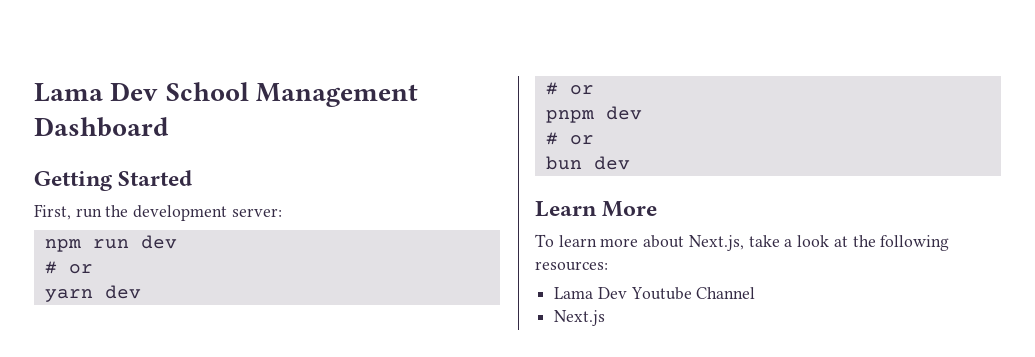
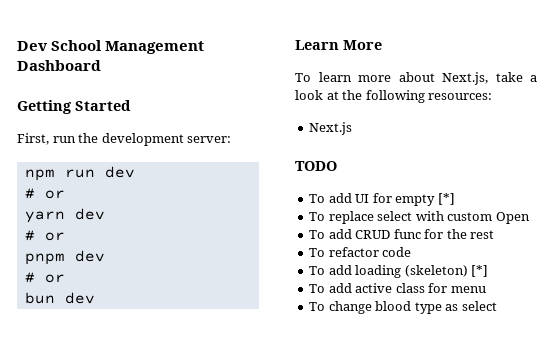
- Lama Dev School Management Dashboard
+ Dev School Management Dashboard
- Lama Dev Youtube Channel
  Next.js
+ TODO
+ To add UI for empty [*]
+ To replace select with custom Open
+ To add CRUD func for the rest
+ To refactor code
+ To add loading (skeleton) [*]
+ To add active class for menu
+ To change blood type as select

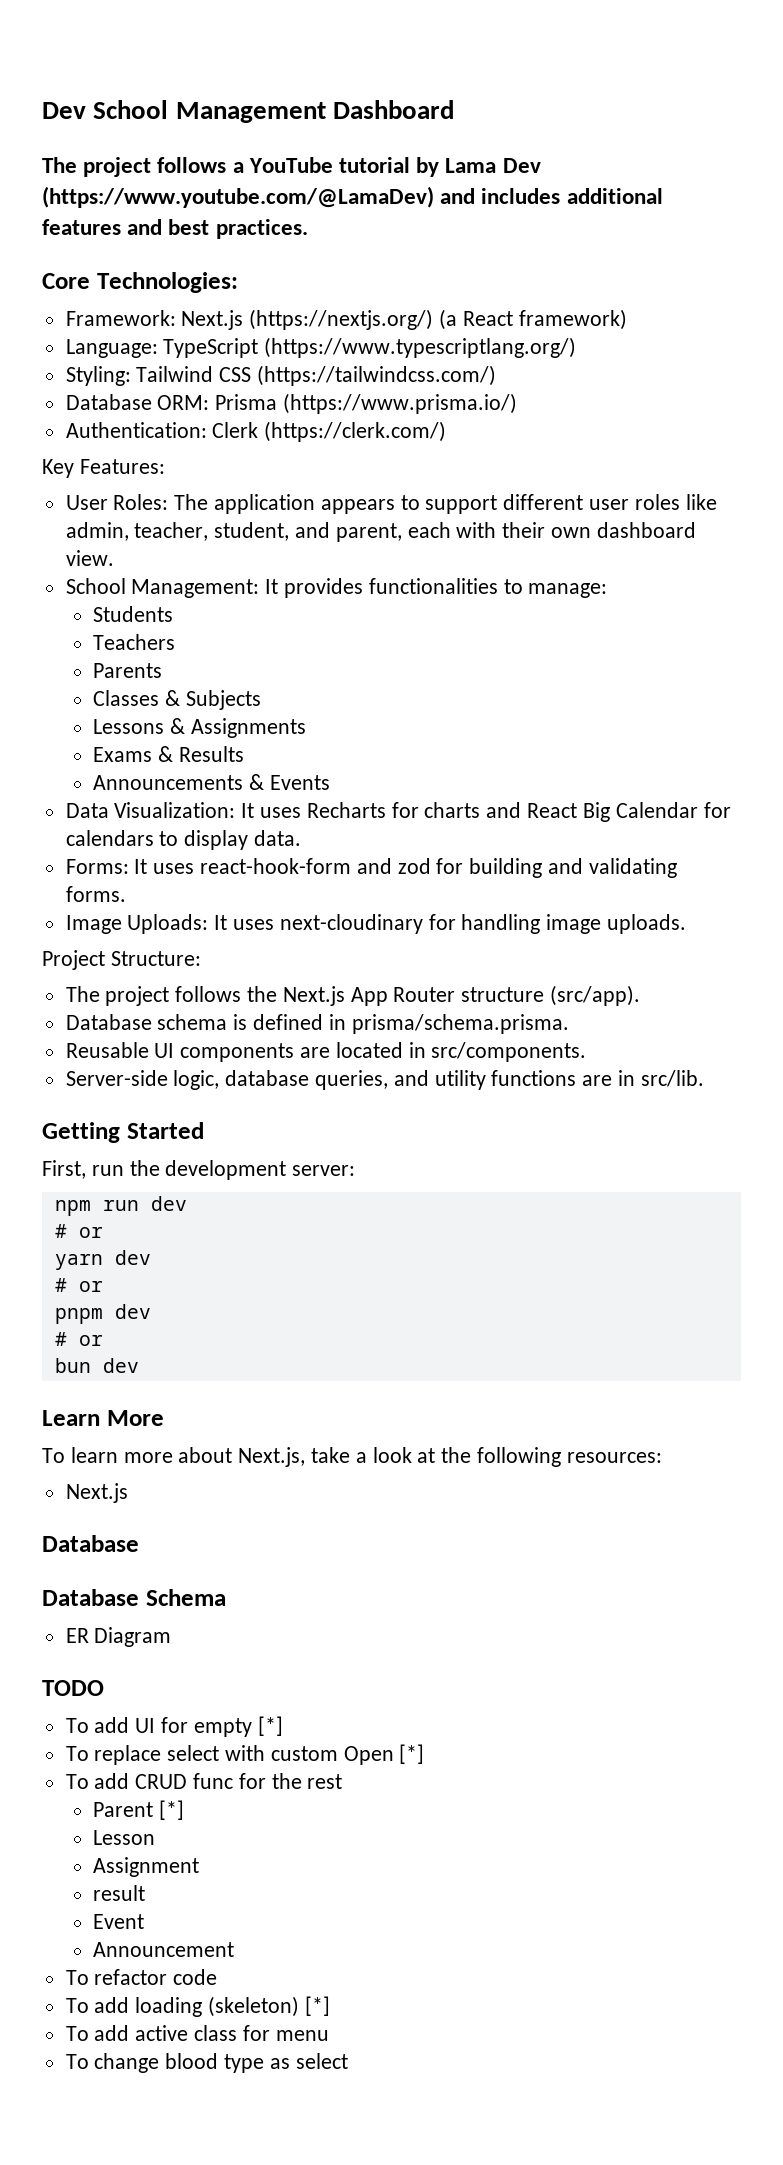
+ The project follows a YouTube tutorial by Lama Dev (https://www.youtube.com/@LamaDev) and includes additional features and best practices.
+ Core Technologies:
+ Framework: Next.js (https://nextjs.org/) (a React framework)
+ Language: TypeScript (https://www.typescriptlang.org/)
+ Styling: Tailwind CSS (https://tailwindcss.com/)
+ Database ORM: Prisma (https://www.prisma.io/)
+ Authentication: Clerk (https://clerk.com/)
+ Key Features:
+ User Roles: The application appears to support different user roles like admin, teacher, student, and parent, each with their own dashboard view.
+ School Management: It provides functionalities to manage:
+ Students
+ Teachers
+ Parents
+ Classes & Subjects
+ Lessons & Assignments
+ Exams & Results
+ Announcements & Events
+ Data Visualization: It uses Recharts for charts and React Big Calendar for calendars to display data.
+ Forms: It uses react-hook-form and zod for building and validating forms.
+ Image Uploads: It uses next-cloudinary for handling image uploads.
+ Project Structure:
+ The project follows the Next.js App Router structure (src/app).
+ Database schema is defined in prisma/schema.prisma.
+ Reusable UI components are located in src/components.
+ Server-side logic, database queries, and utility functions are in src/lib.
  To learn more about Next.js, take a look at the following resources:
  Next.js
+ Database
+ Database Schema
+ ER Diagram
- To replace select with custom Open
+ To replace select with custom Open [*]
+ Parent [*]
+ Lesson
+ Assignment
+ result
+ Event
+ Announcement

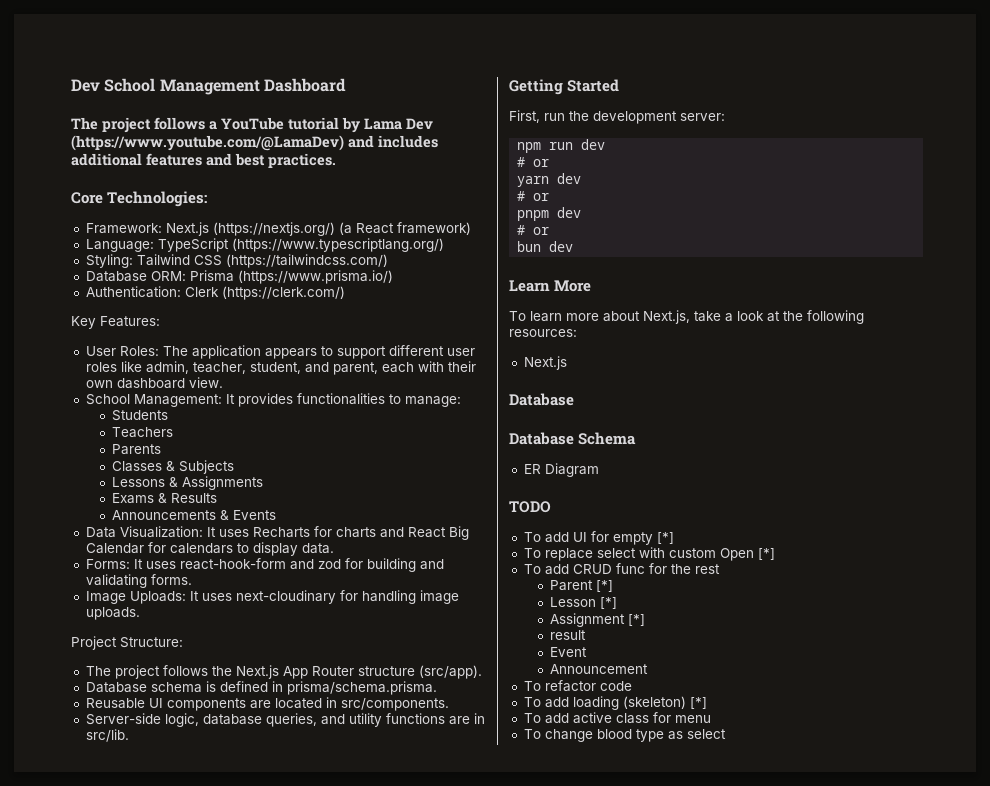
- Lesson
+ Lesson [*]
- Assignment
+ Assignment [*]

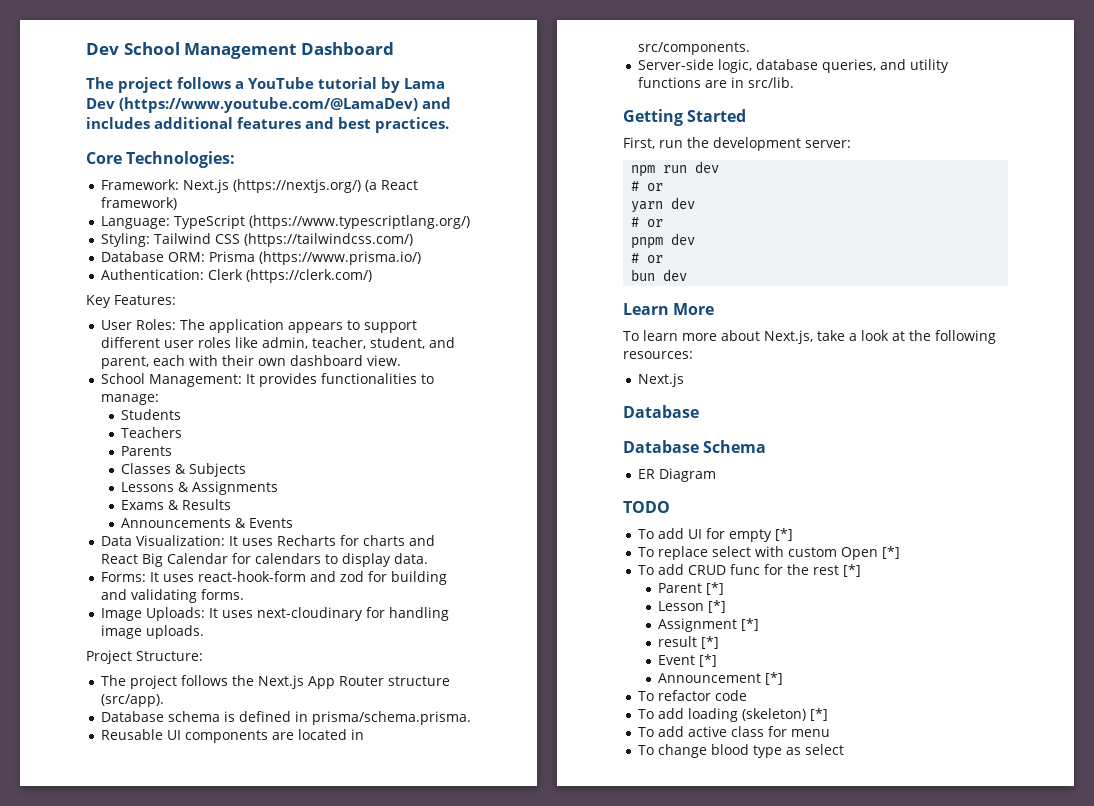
- To add CRUD func for the rest
+ To add CRUD func for the rest [*]
- result
+ result [*]
- Event
+ Event [*]
- Announcement
+ Announcement [*]

